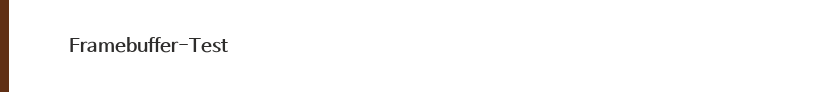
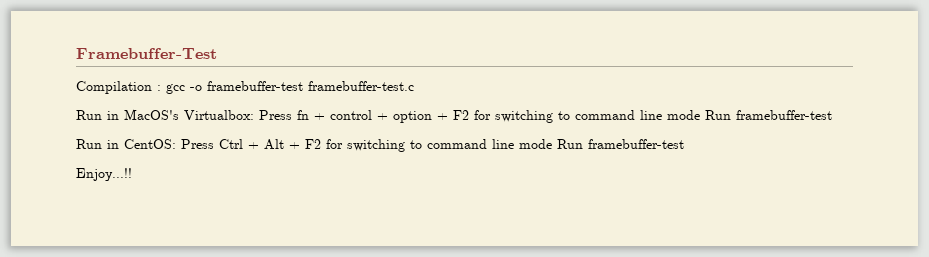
+ Compilation : gcc -o framebuffer-test framebuffer-test.c
+ Run in MacOS's Virtualbox: Press fn + control + option + F2 for switching to command line mode Run framebuffer-test
+ Run in CentOS: Press Ctrl + Alt + F2 for switching to command line mode Run framebuffer-test
+ Enjoy...!!

